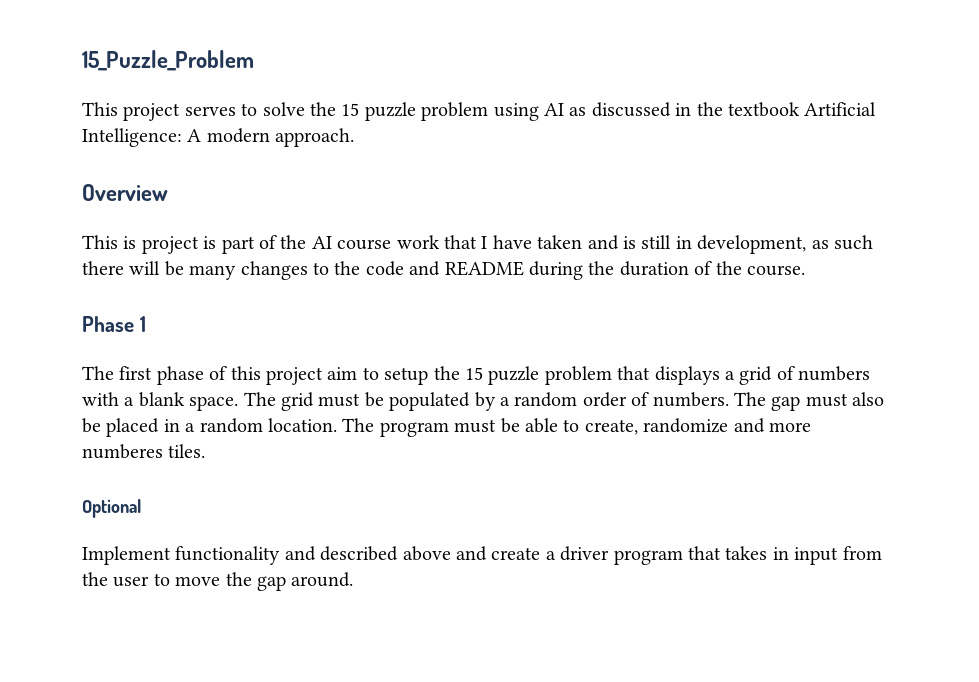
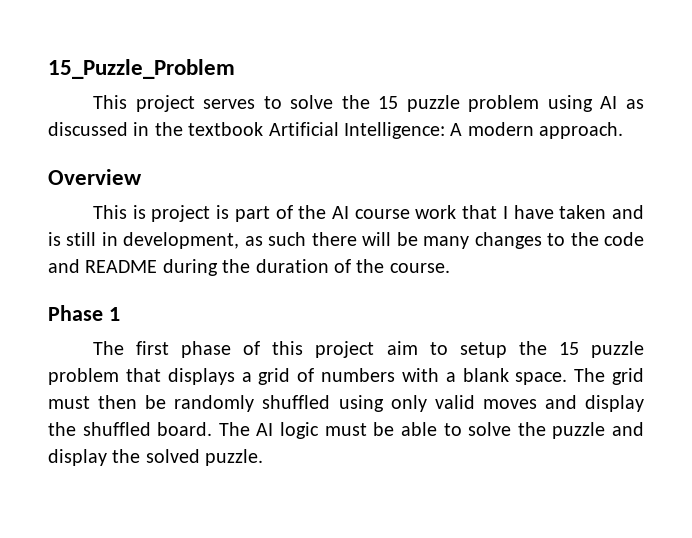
- The grid must be populated by a random order of numbers. The gap must also be placed in a random location. The program must be able to create, randomize and more numberes tiles.
- Optional
- Implement functionality and described above and create a driver program that takes in input from the user to move the gap around.
+ The grid must then be randomly shuffled using only valid moves and display the shuffled board. The AI logic must be able to solve the puzzle and display the solved puzzle.

